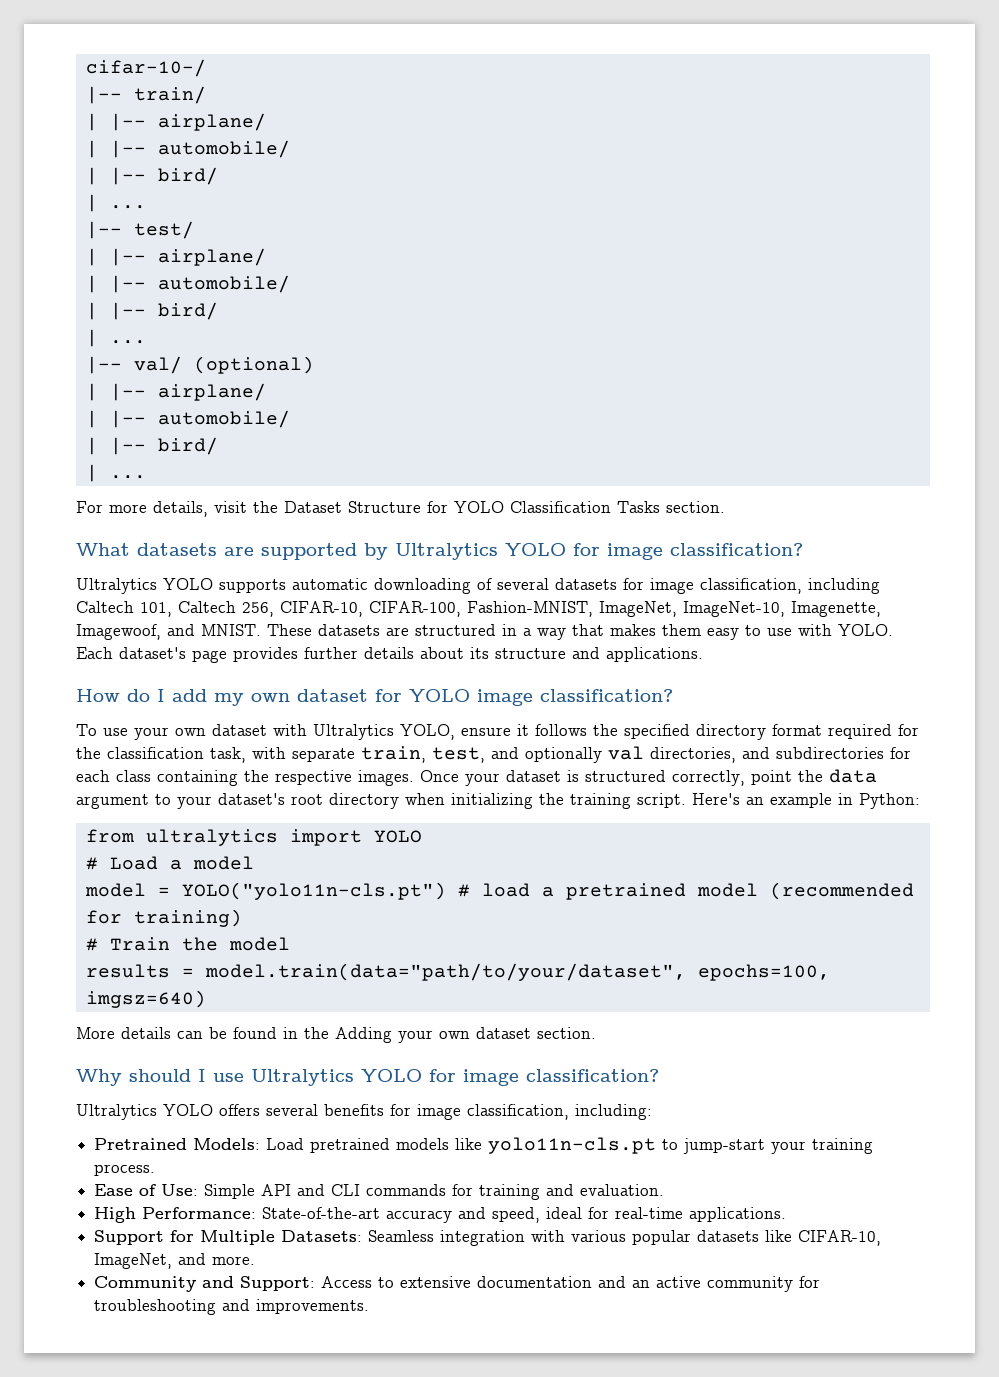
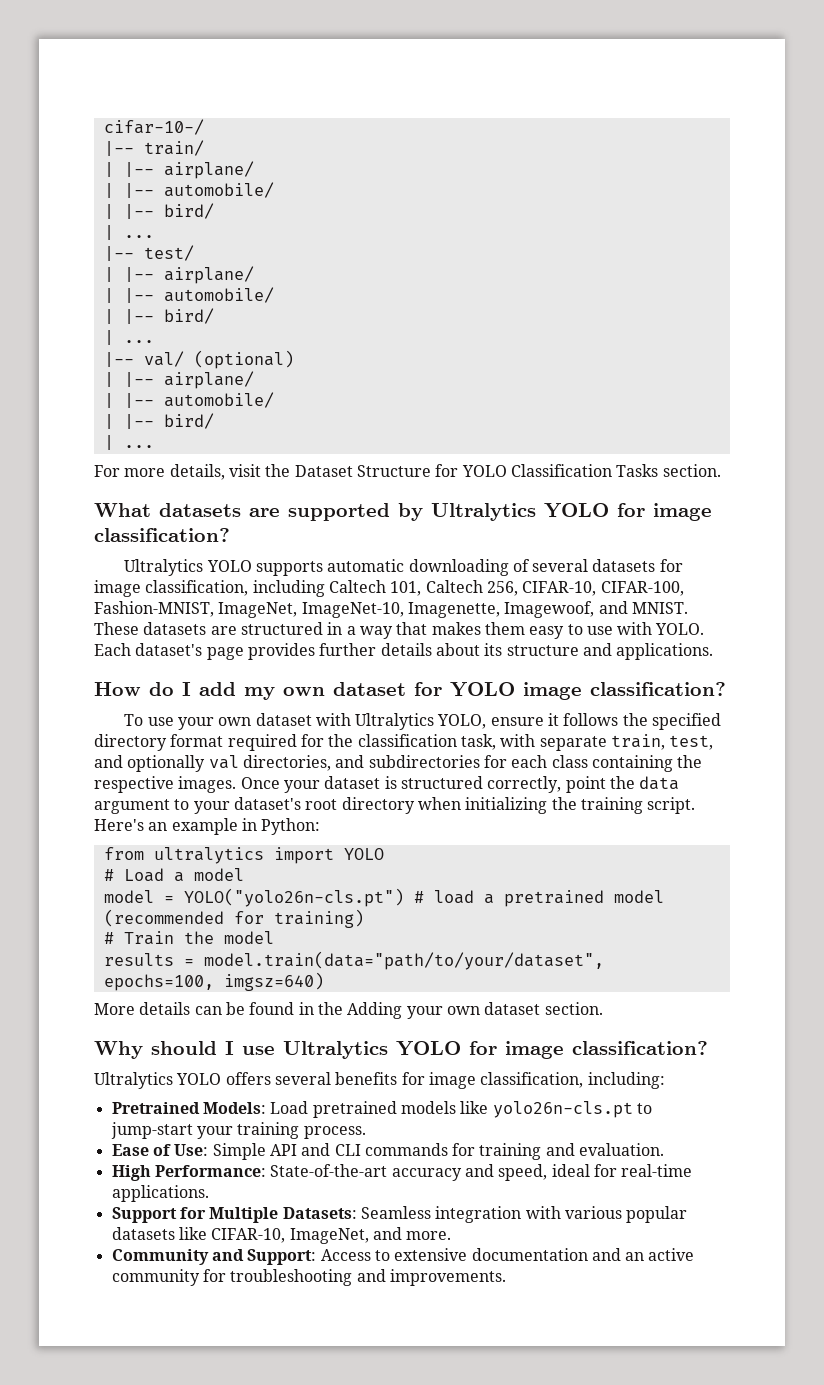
- model = YOLO("yolo11n-cls.pt") # load a pretrained model (recommended for training)
+ model = YOLO("yolo26n-cls.pt") # load a pretrained model (recommended for training)
- Pretrained Models: Load pretrained models like yolo11n-cls.pt to jump-start your training process.
+ Pretrained Models: Load pretrained models like yolo26n-cls.pt to jump-start your training process.

